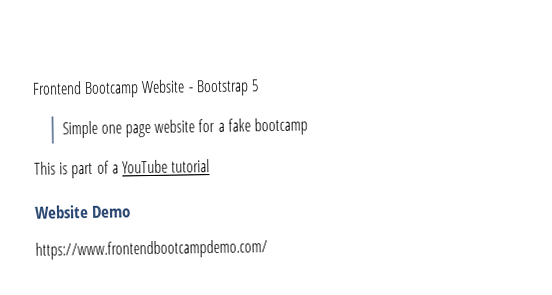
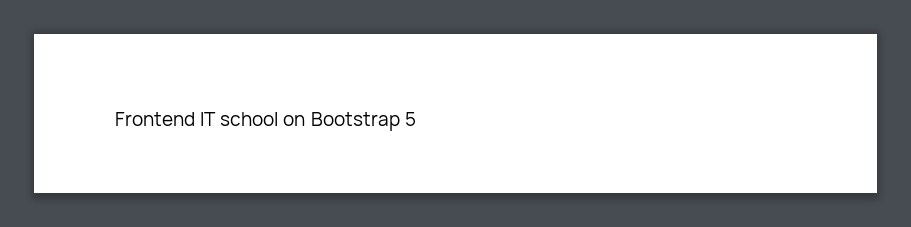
- Frontend Bootcamp Website - Bootstrap 5
+ Frontend IT school on Bootstrap 5
- Simple one page website for a fake bootcamp
- This is part of a YouTube tutorial
- Website Demo
- https://www.frontendbootcampdemo.com/

